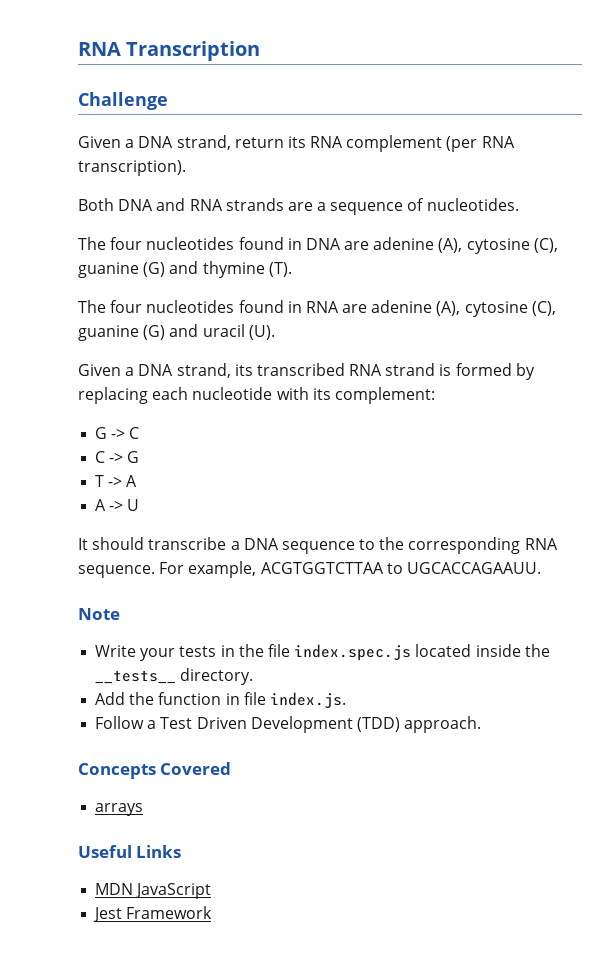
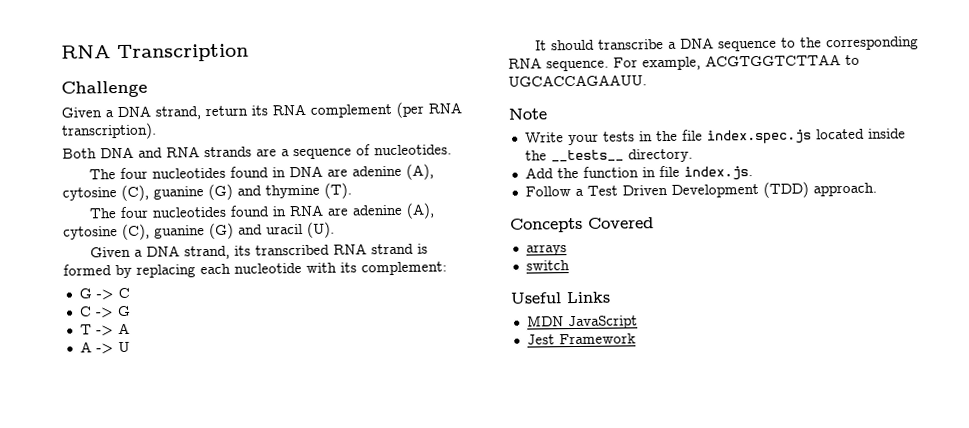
+ switch

